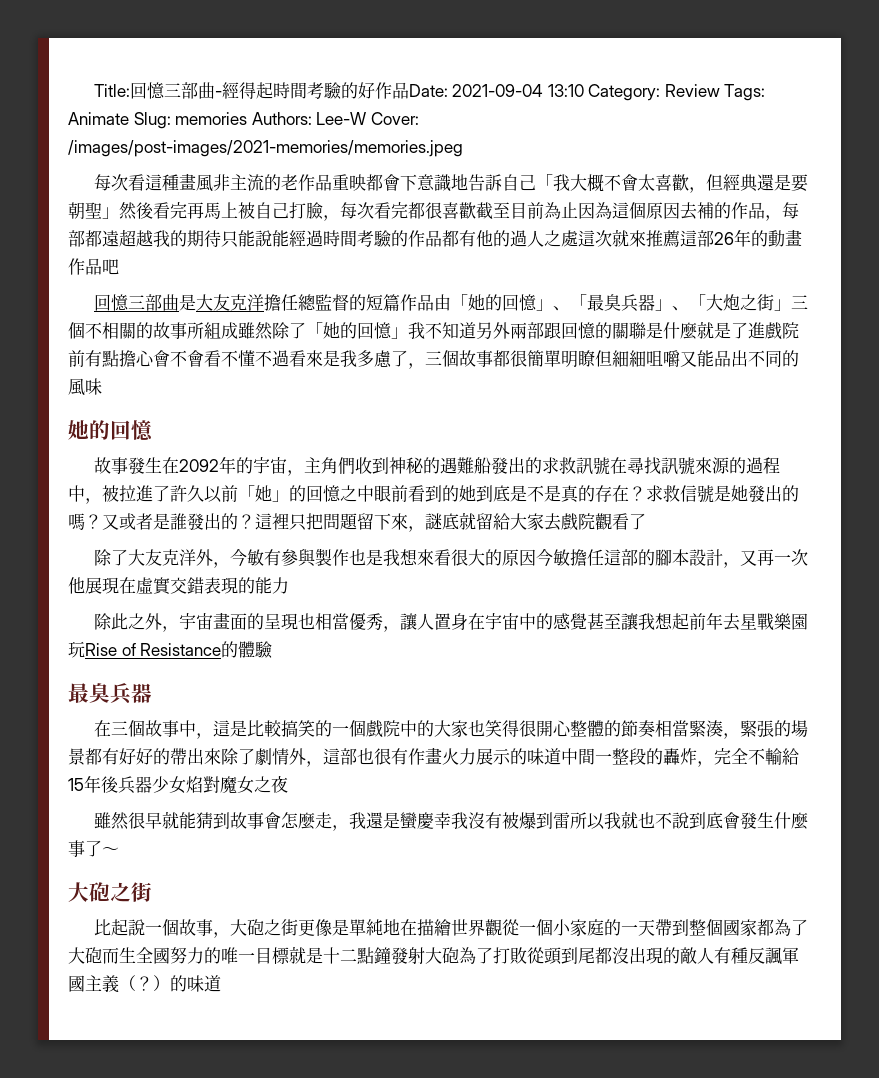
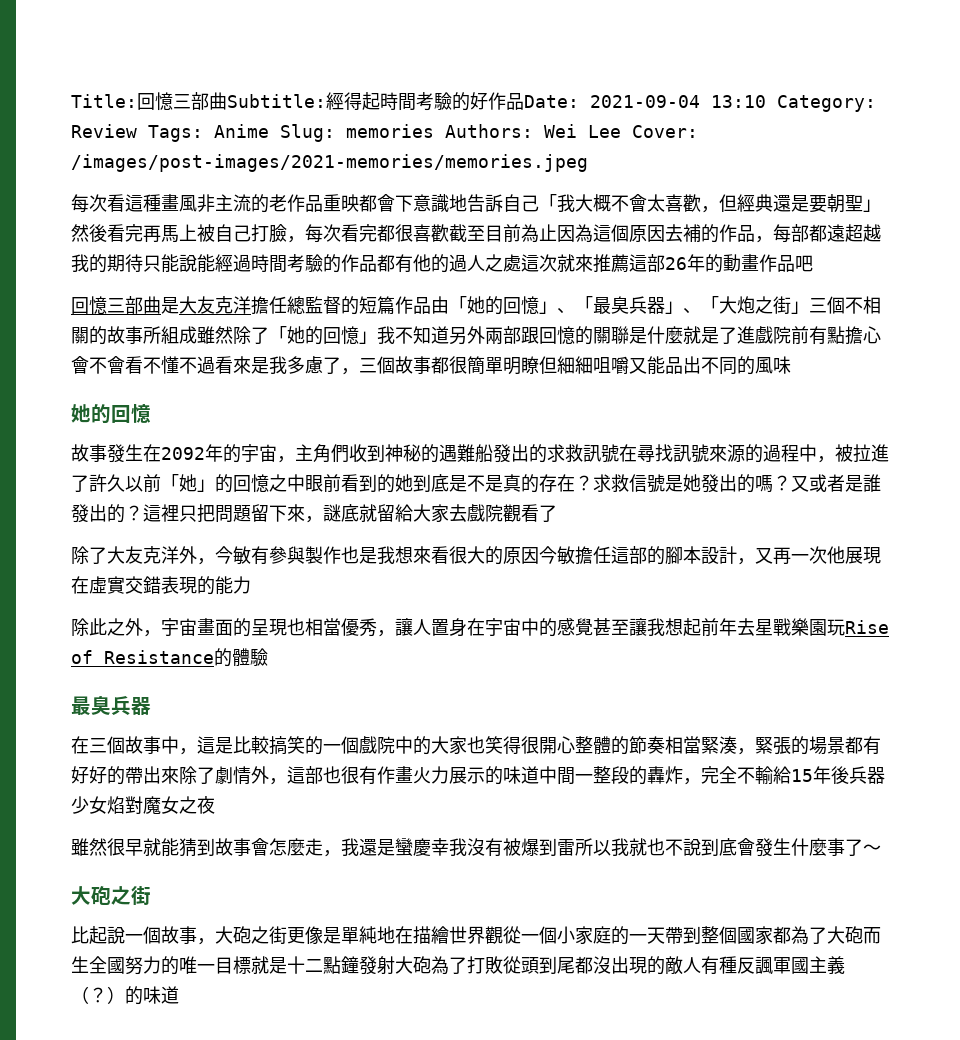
- Title:回憶三部曲-經得起時間考驗的好作品Date: 2021-09-04 13:10 Category: Review Tags: Animate Slug: memories Authors: Lee-W Cover: /images/post-images/2021-memories/memories.jpeg
+ Title:回憶三部曲Subtitle:經得起時間考驗的好作品Date: 2021-09-04 13:10 Category: Review Tags: Anime Slug: memories Authors: Wei Lee Cover: /images/post-images/2021-memories/memories.jpeg

